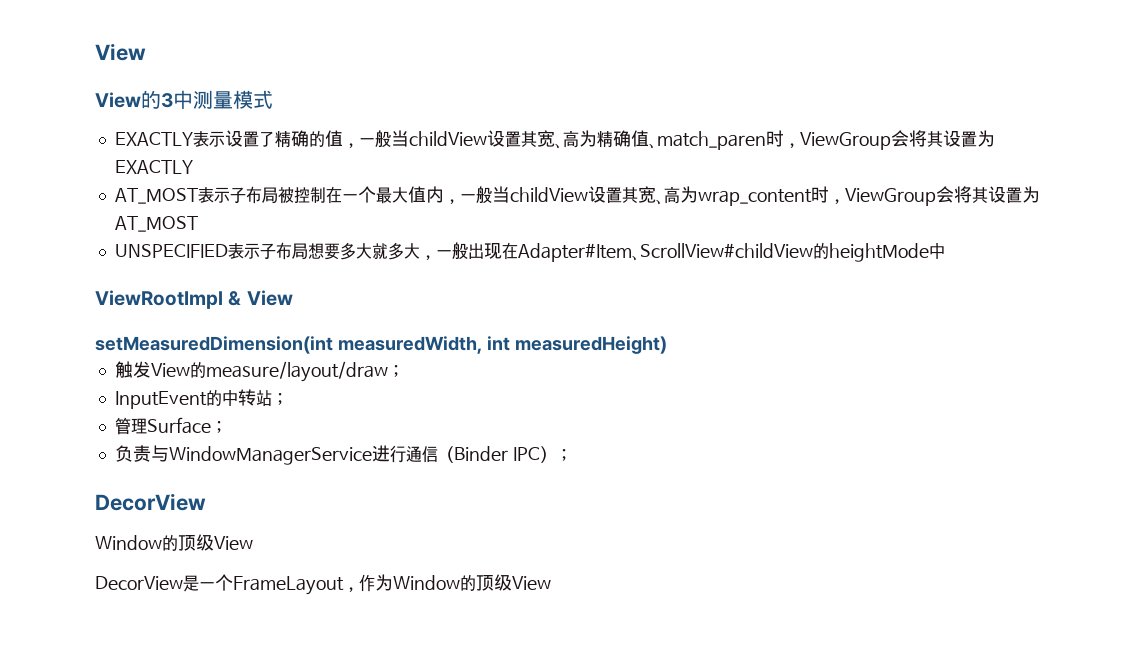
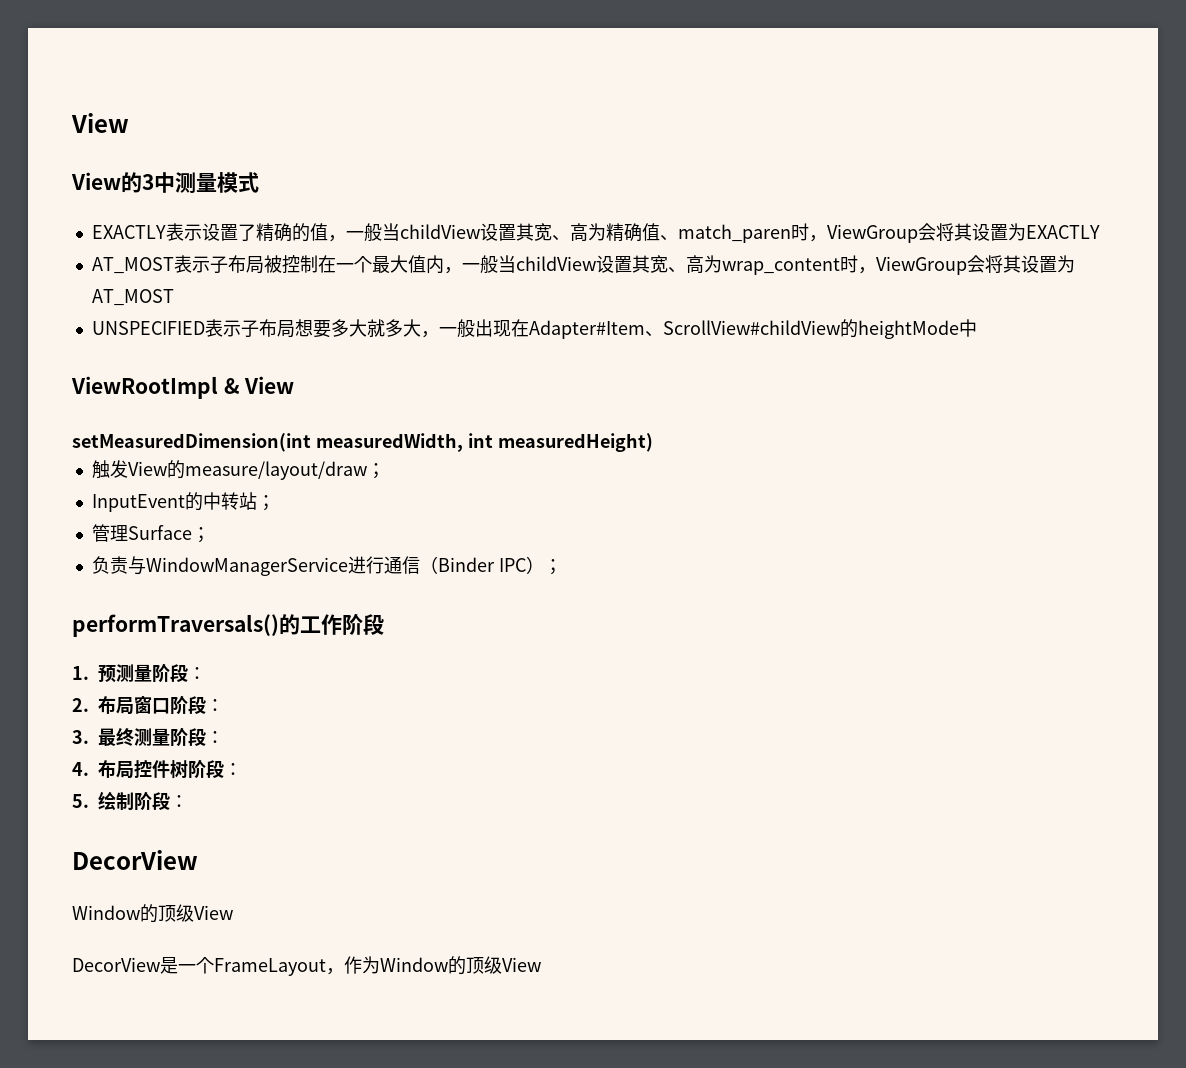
+ performTraversals()的工作阶段
+ 1.预测量阶段：
+ 2.布局窗口阶段：
+ 3.最终测量阶段：
+ 4.布局控件树阶段：
+ 5.绘制阶段：

